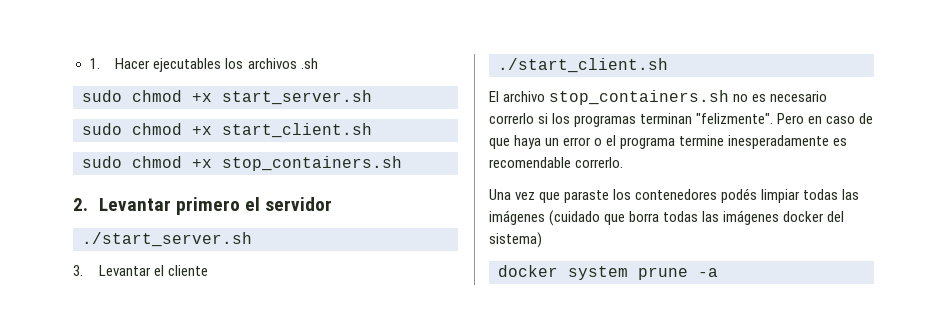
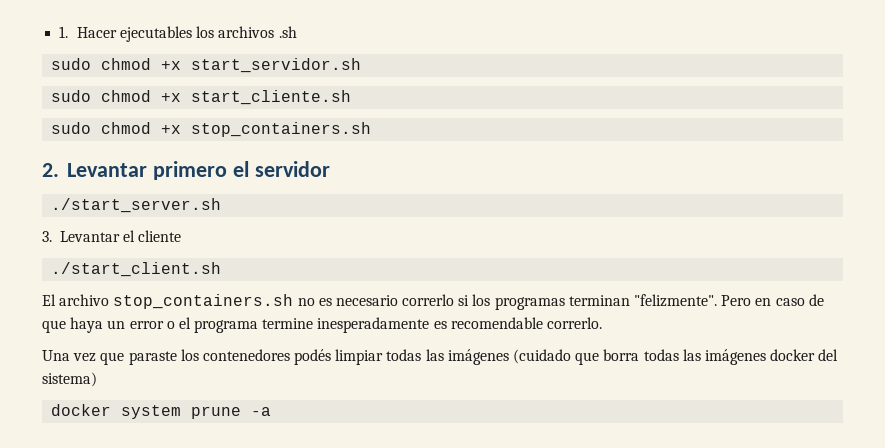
- sudo chmod +x start_server.sh
- sudo chmod +x start_client.sh
+ sudo chmod +x start_servidor.sh
+ sudo chmod +x start_cliente.sh

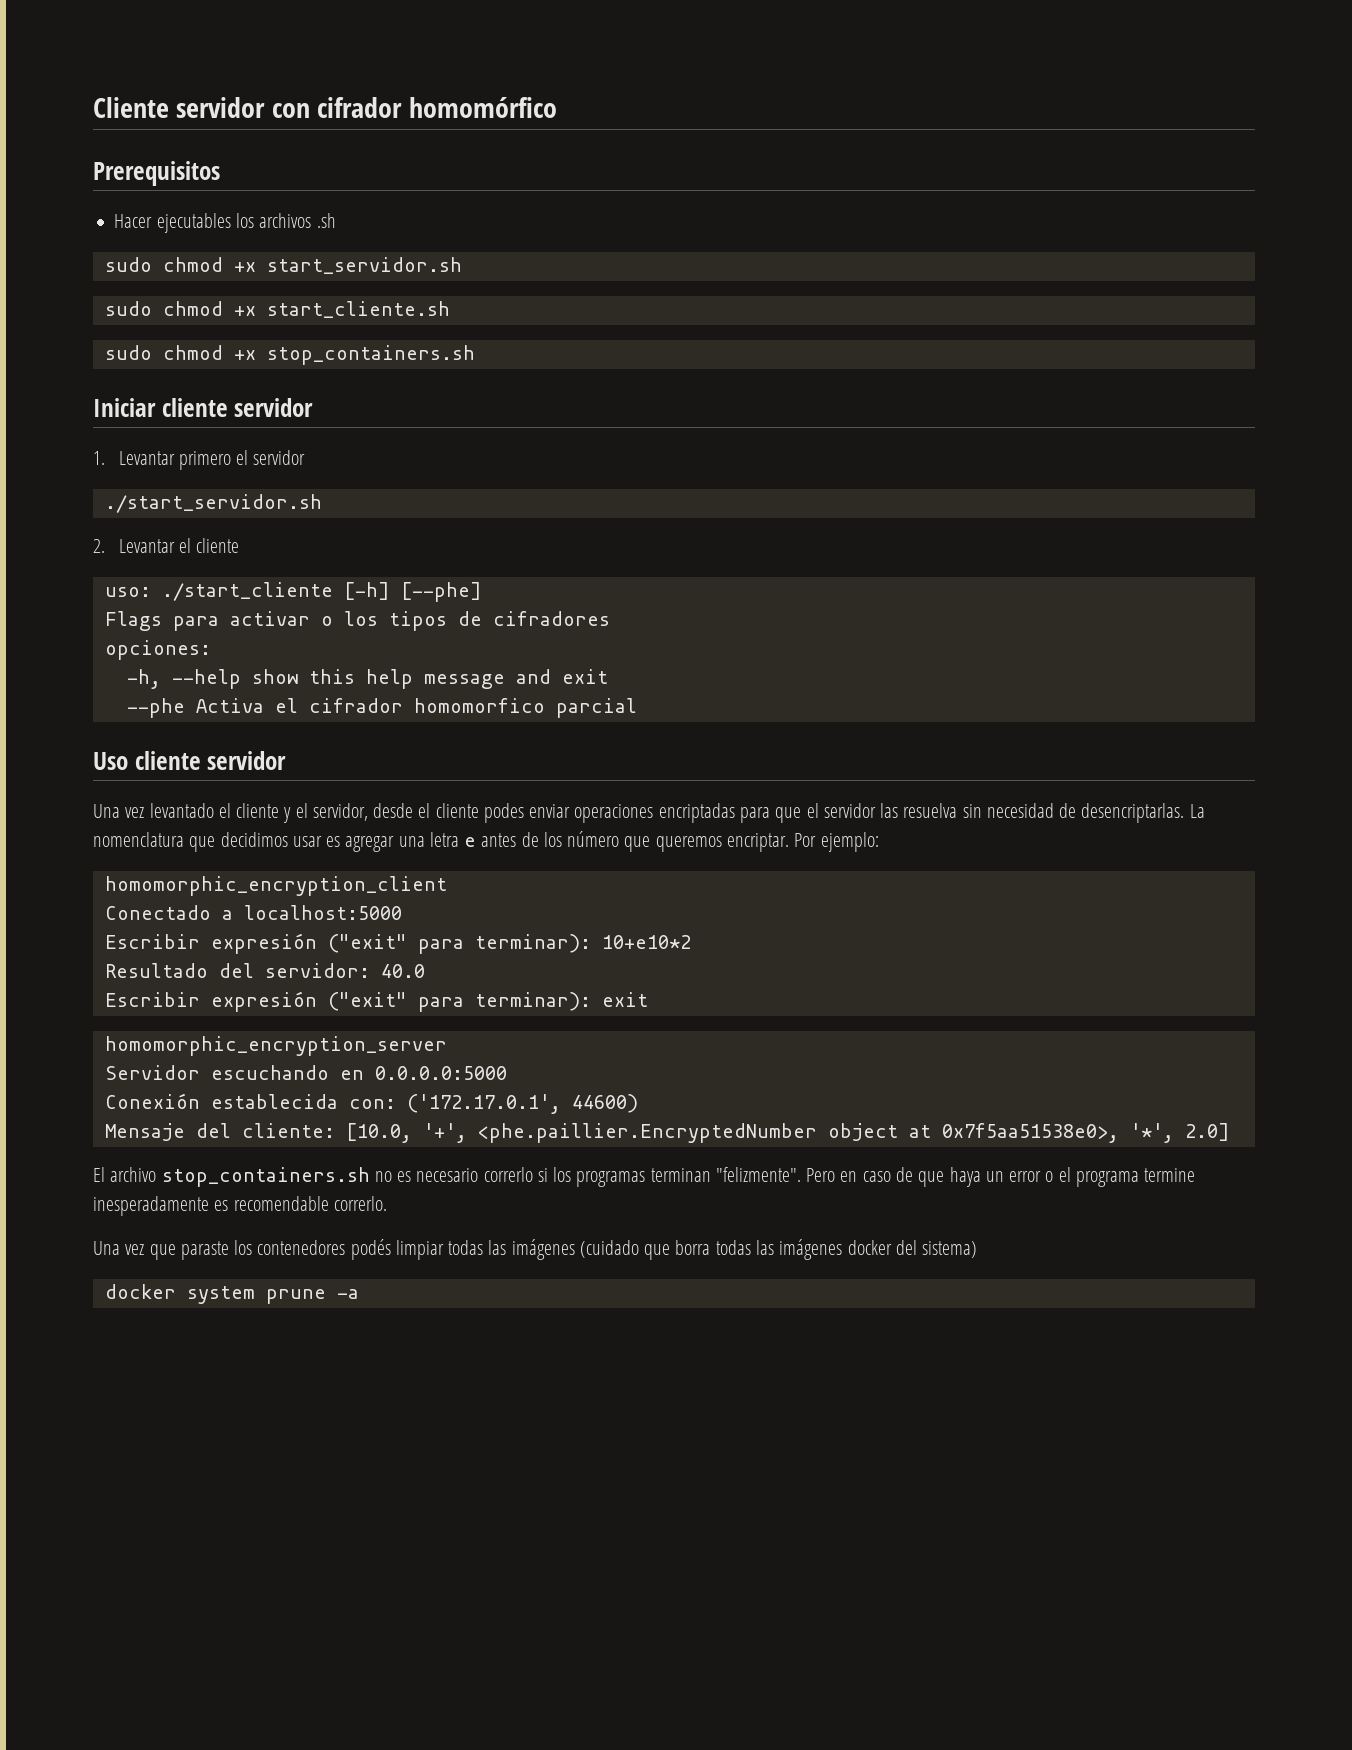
- 1. Hacer ejecutables los archivos .sh
+ Cliente servidor con cifrador homomórfico
+ Prerequisitos
+ Hacer ejecutables los archivos .sh
- 2. Levantar primero el servidor
+ Iniciar cliente servidor
+ 1. Levantar primero el servidor
- ./start_server.sh
- 3. Levantar el cliente
+ ./start_servidor.sh
+ 2. Levantar el cliente
- ./start_client.sh
+ uso: ./start_cliente [-h] [--phe]
+ Flags para activar o los tipos de cifradores
+ opciones:
+ -h, --help show this help message and exit
+ --phe Activa el cifrador homomorfico parcial
+ Uso cliente servidor
+ Una vez levantado el cliente y el servidor, desde el cliente podes enviar operaciones encriptadas para que el servidor las resuelva sin necesidad de desencriptarlas. La nomenclatura que decidimos usar es agregar una letra e antes de los número que queremos encriptar. Por ejemplo:
+ homomorphic_encryption_client
+ Conectado a localhost:5000
+ Escribir expresión ("exit" para terminar): 10+e10*2
+ Resultado del servidor: 40.0
+ Escribir expresión ("exit" para terminar): exit
+ homomorphic_encryption_server
+ Servidor escuchando en 0.0.0.0:5000
+ Conexión establecida con: ('172.17.0.1', 44600)
+ Mensaje del cliente: [10.0, '+', <phe.paillier.EncryptedNumber object at 0x7f5aa51538e0>, '*', 2.0]

